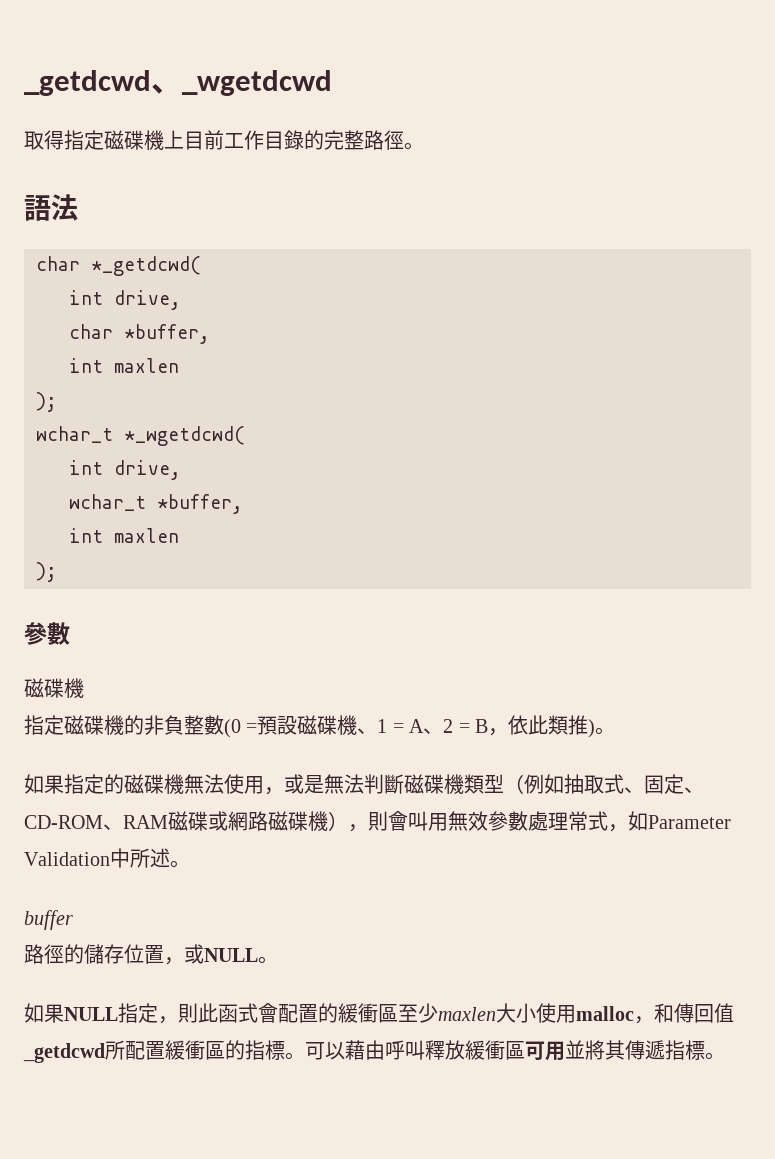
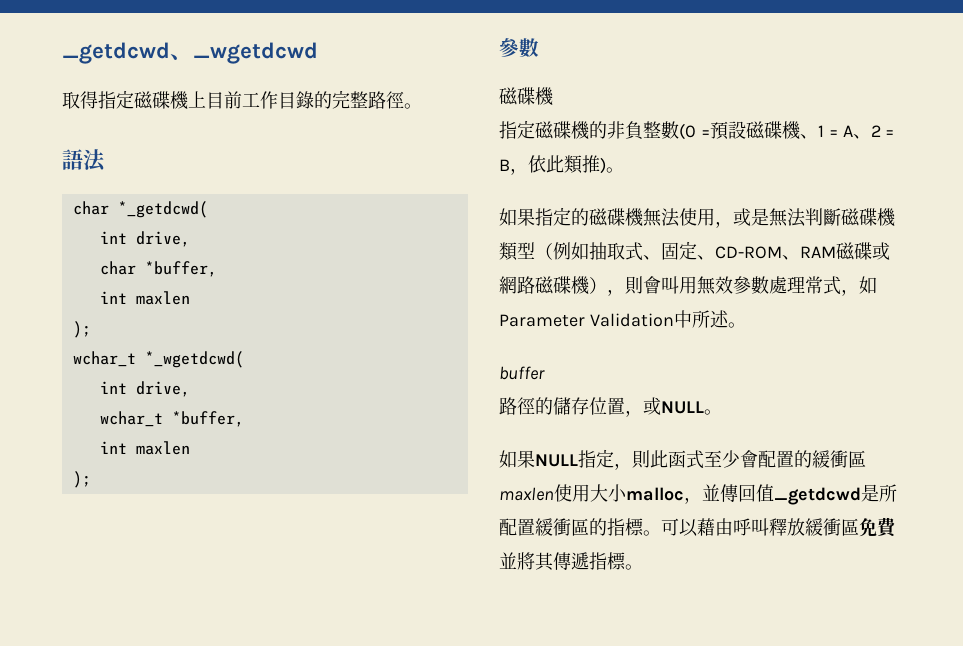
- 如果NULL指定，則此函式會配置的緩衝區至少maxlen大小使用malloc，和傳回值_getdcwd所配置緩衝區的指標。
+ 如果NULL指定，則此函式至少會配置的緩衝區maxlen使用大小malloc，並傳回值_getdcwd是所配置緩衝區的指標。
- 可以藉由呼叫釋放緩衝區可用並將其傳遞指標。
+ 可以藉由呼叫釋放緩衝區免費並將其傳遞指標。

